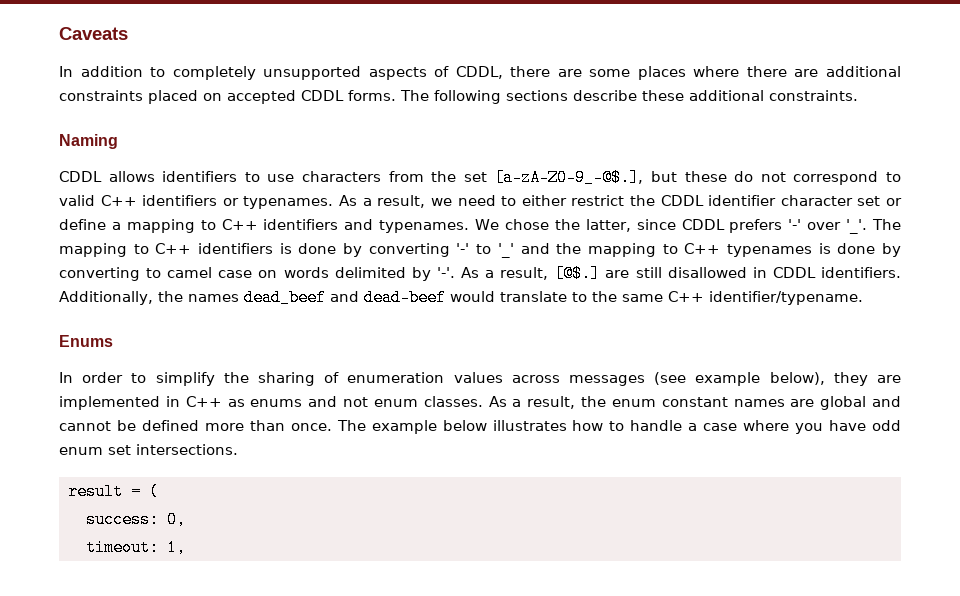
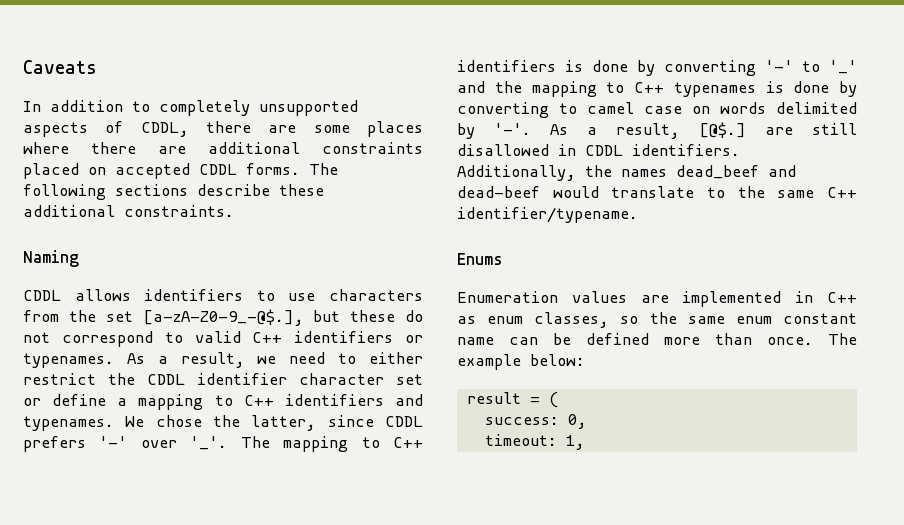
- In order to simplify the sharing of enumeration values across messages (see example below), they are implemented in C++ as enums and not enum classes. As a result, the enum constant names are global and cannot be defined more than once.
+ Enumeration values are implemented in C++ as enum classes, so the same enum constant name can be defined more than once.
- The example below illustrates how to handle a case where you have odd enum set intersections.
+ The example below:

